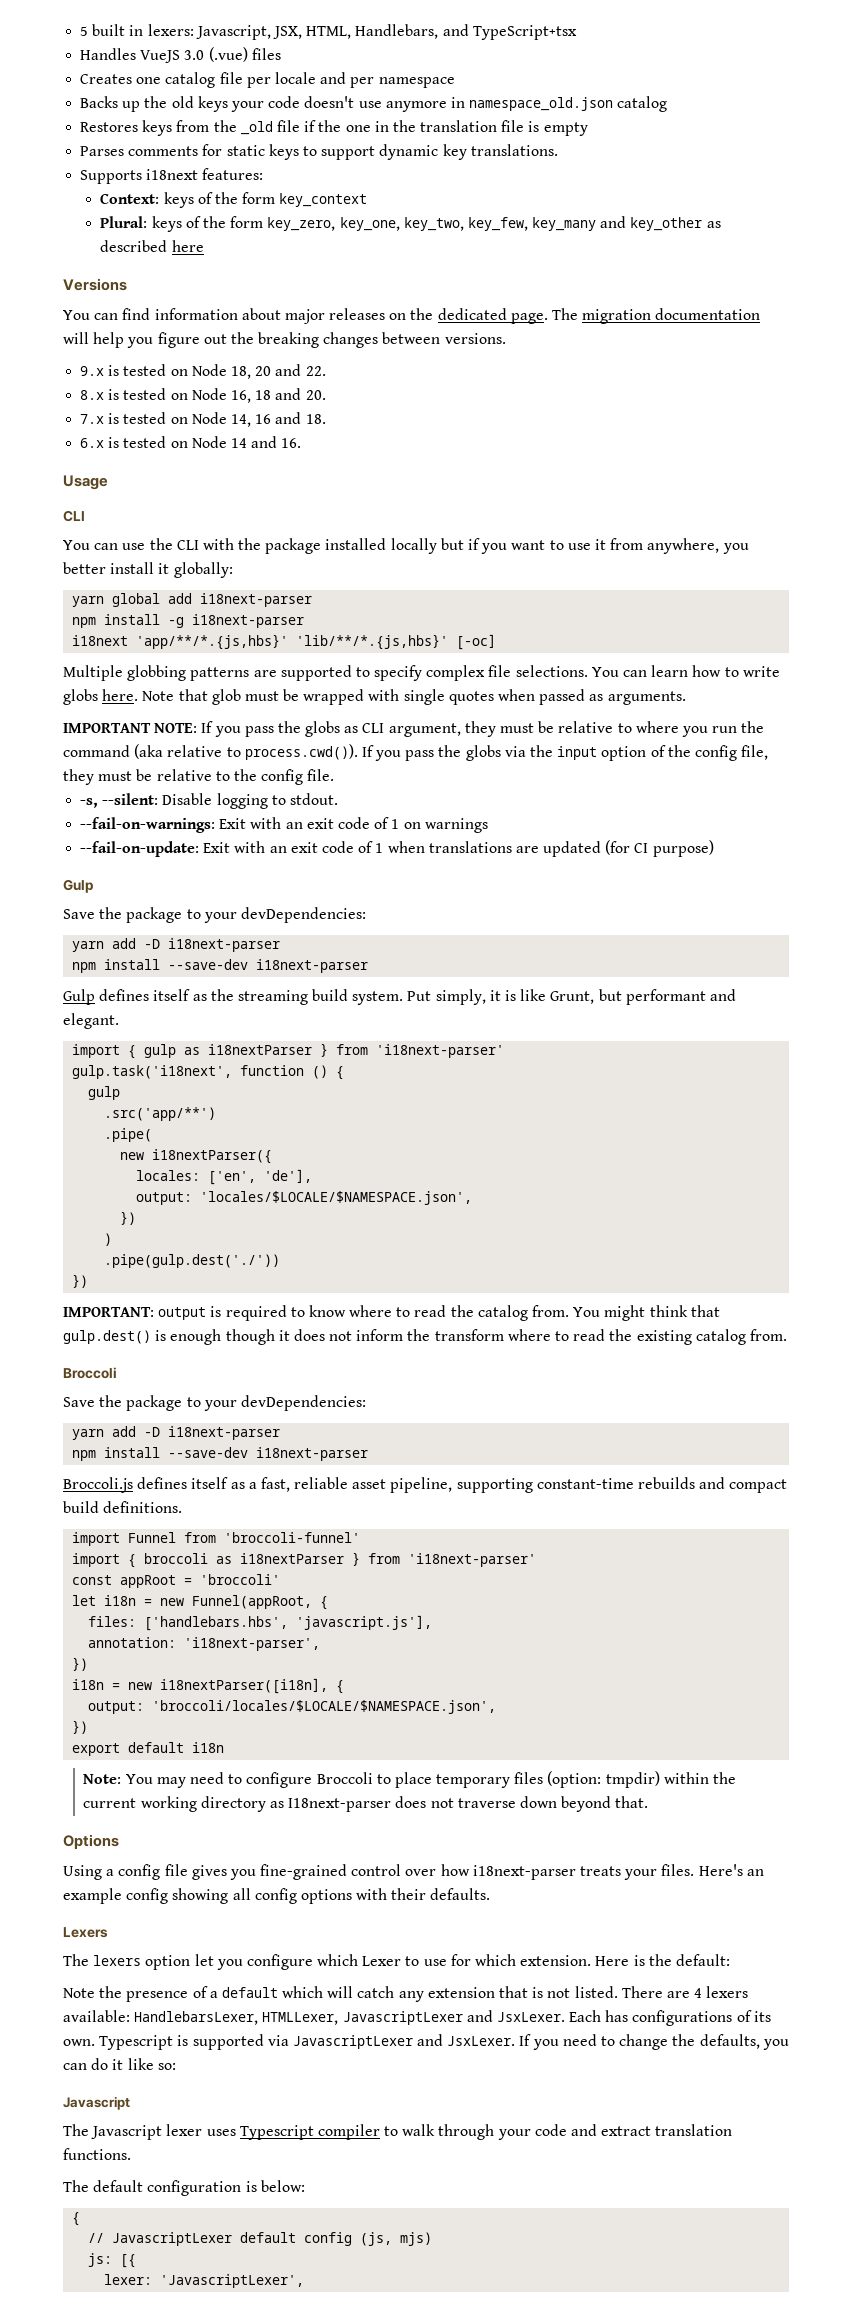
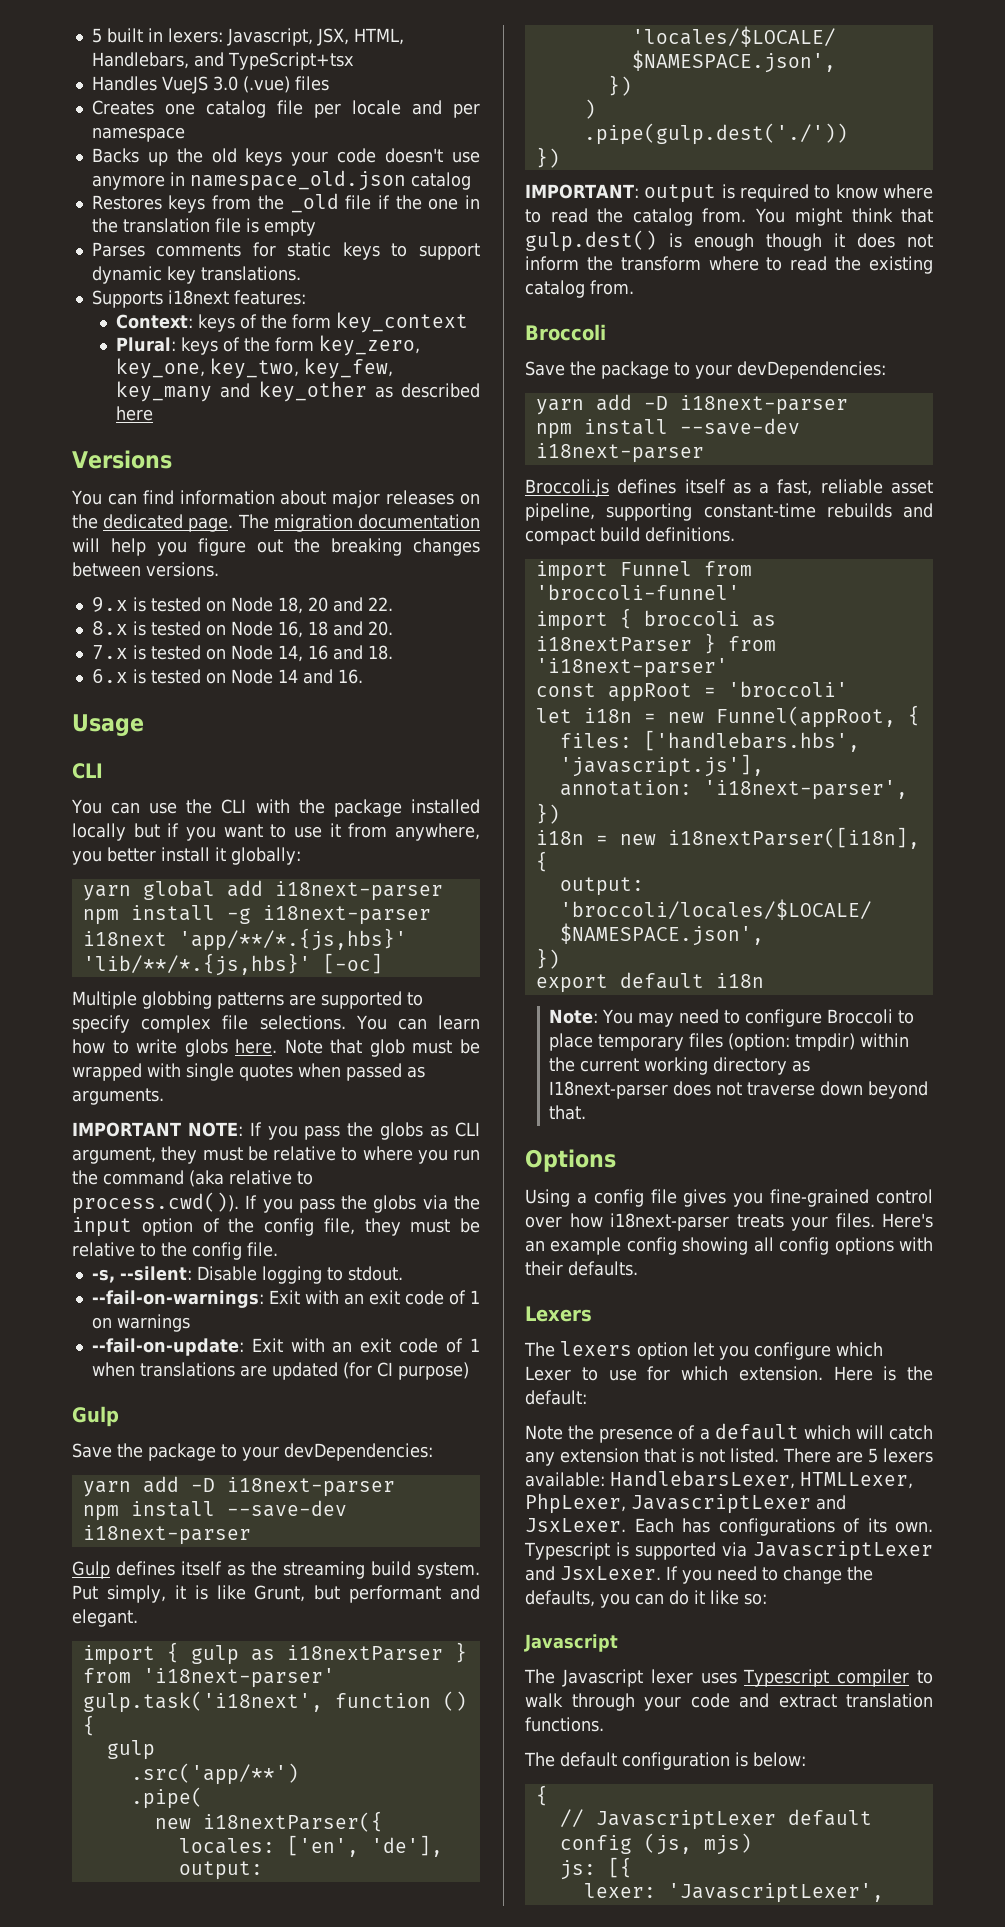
- There are 4 lexers available: HandlebarsLexer, HTMLLexer, JavascriptLexer and JsxLexer.
+ There are 5 lexers available: HandlebarsLexer, HTMLLexer, PhpLexer, JavascriptLexer and JsxLexer.

